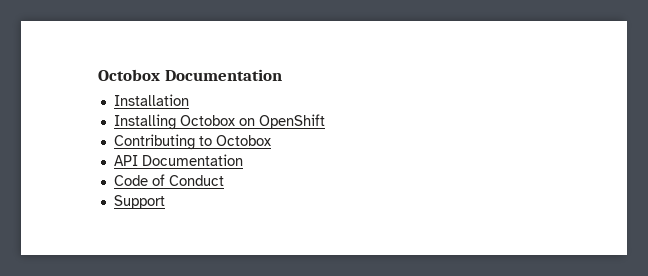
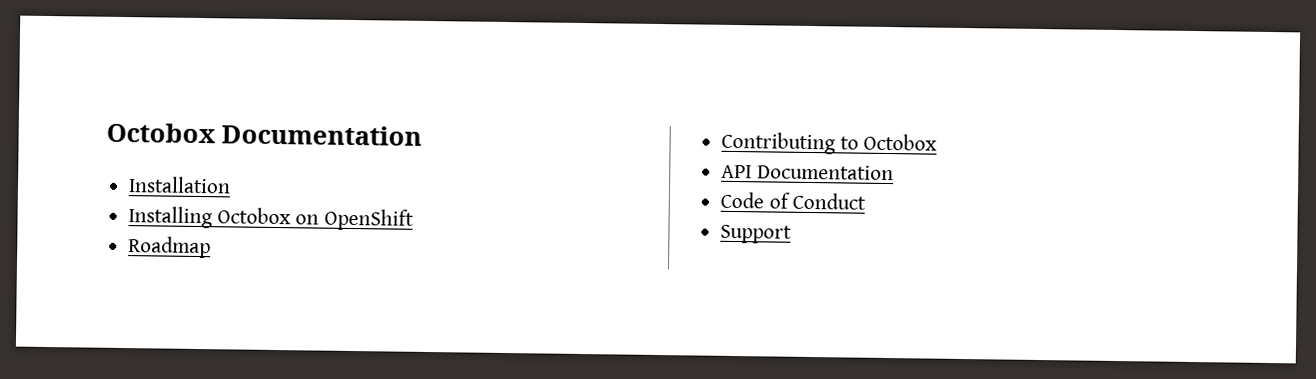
+ Roadmap

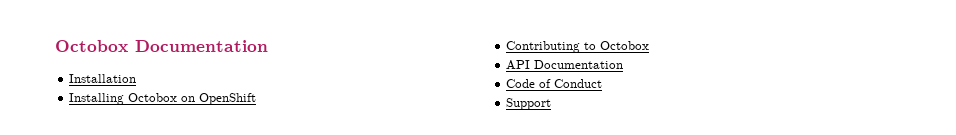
- Roadmap

